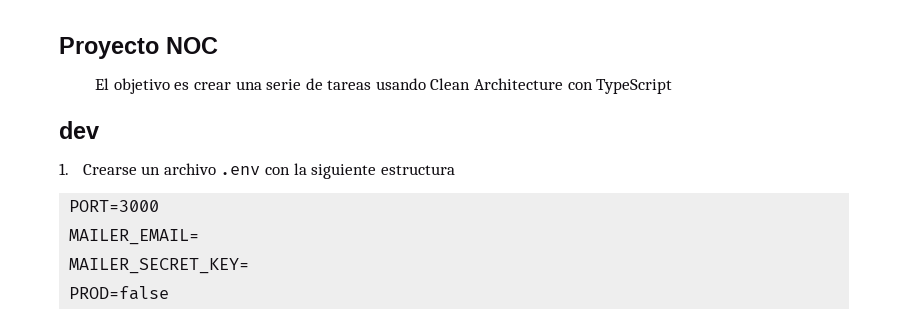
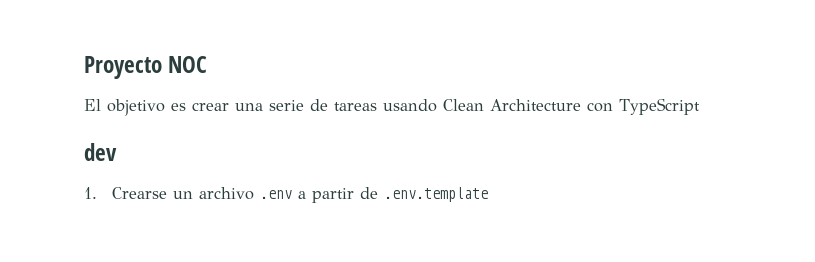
- 1. Crearse un archivo .env con la siguiente estructura
- PORT=3000
- MAILER_EMAIL=
- MAILER_SECRET_KEY=
- PROD=false
+ 1. Crearse un archivo .env a partir de .env.template

